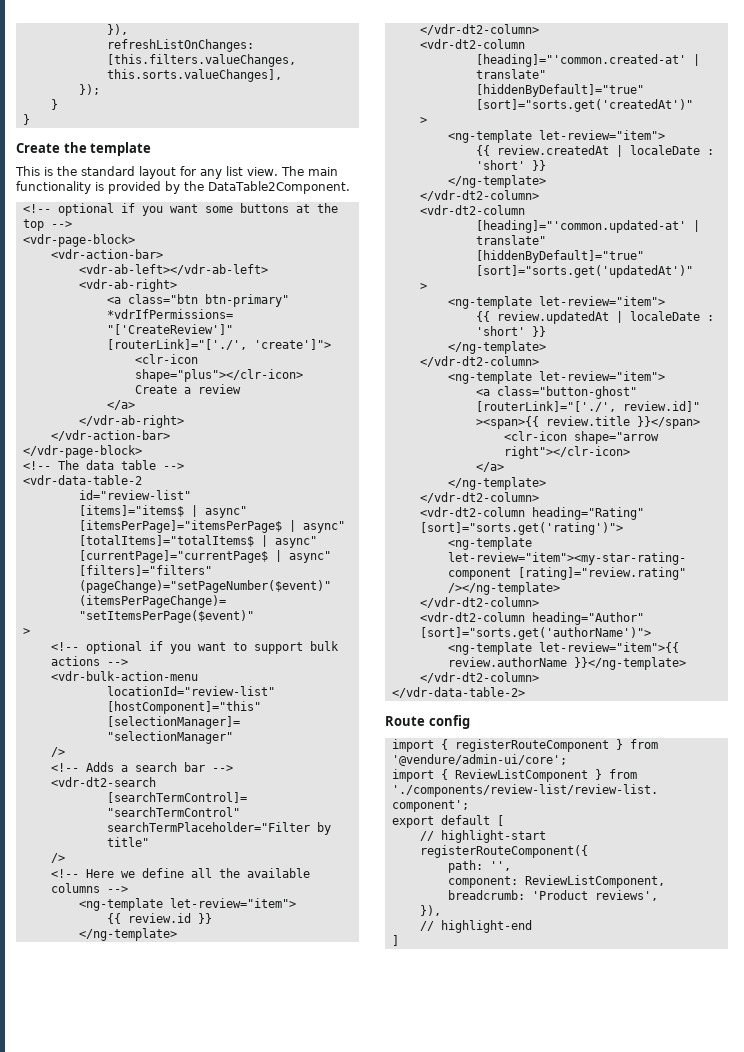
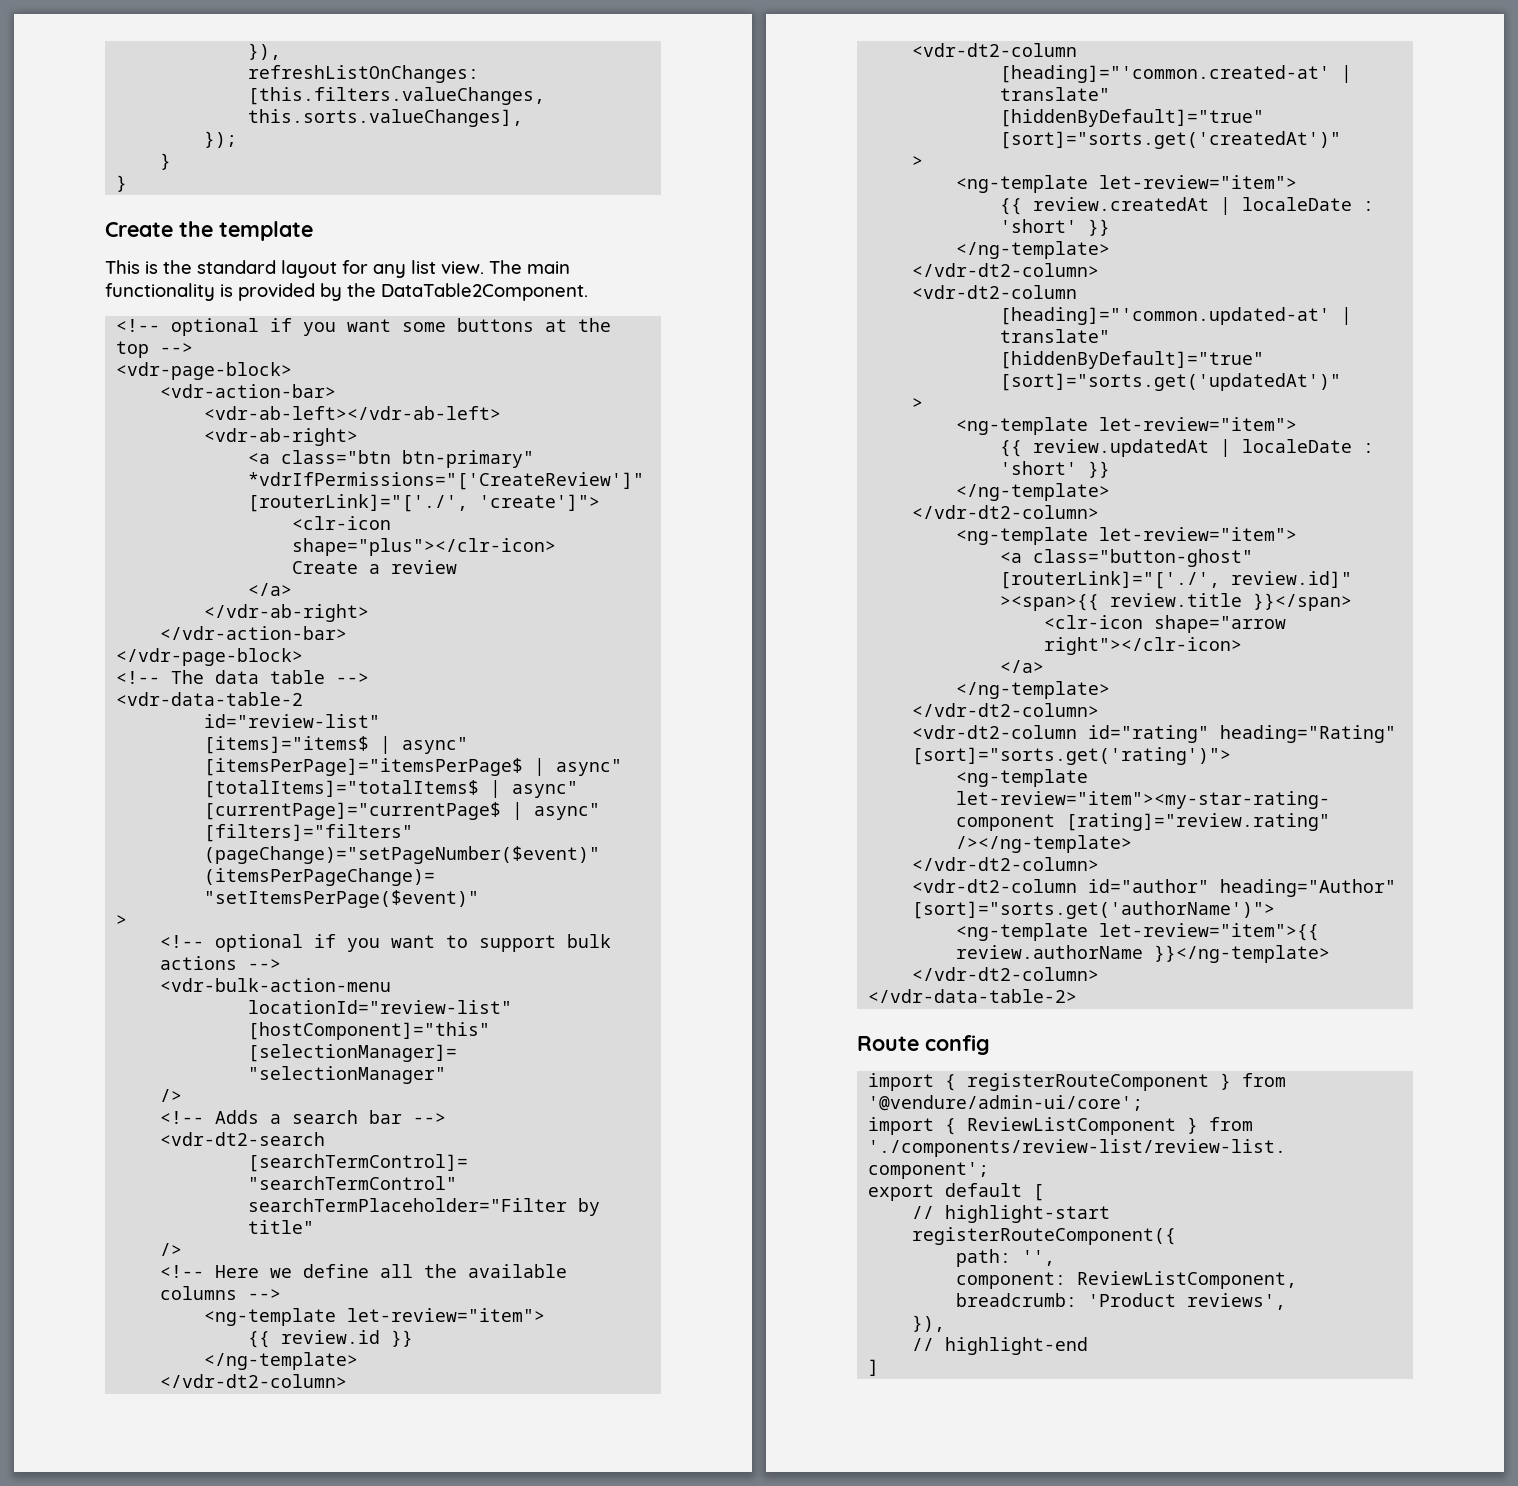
- <vdr-dt2-column heading="Rating" [sort]="sorts.get('rating')">
+ <vdr-dt2-column id="rating" heading="Rating" [sort]="sorts.get('rating')">
- <vdr-dt2-column heading="Author" [sort]="sorts.get('authorName')">
+ <vdr-dt2-column id="author" heading="Author" [sort]="sorts.get('authorName')">

